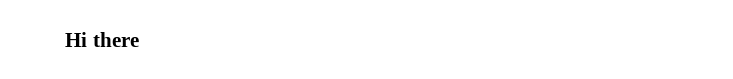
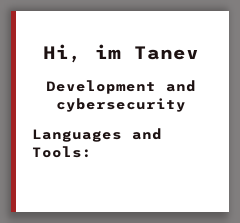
- Hi there
+ Hi, im Tanev
+ Development and cybersecurity
+ Languages and Tools:

